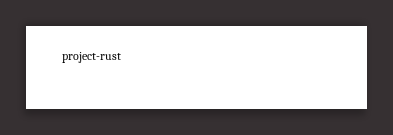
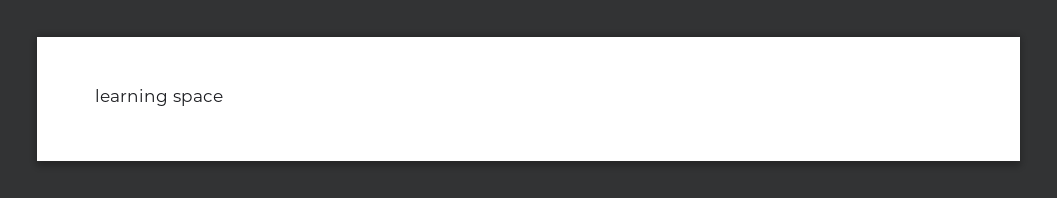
- project-rust
+ learning space

